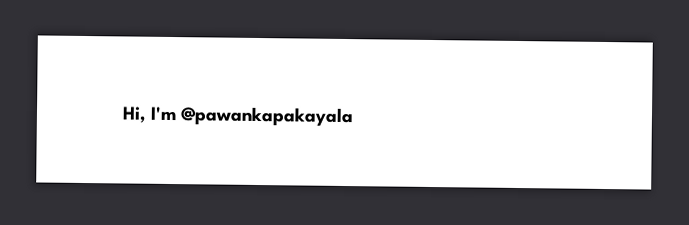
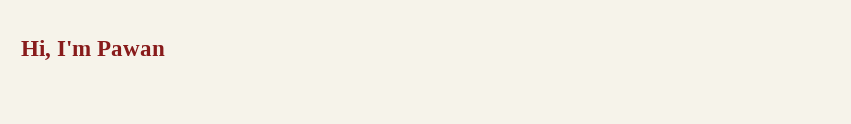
- Hi, I'm @pawankapakayala
+ Hi, I'm Pawan

